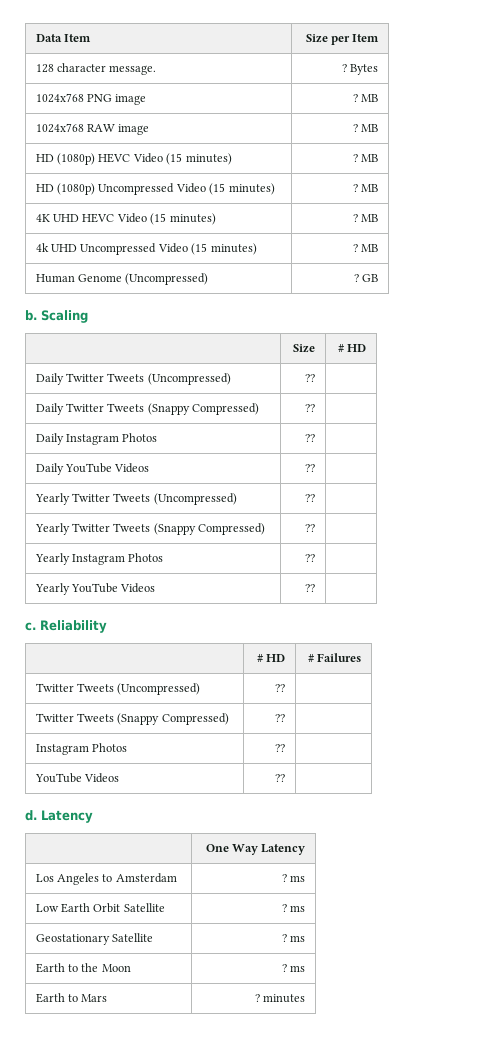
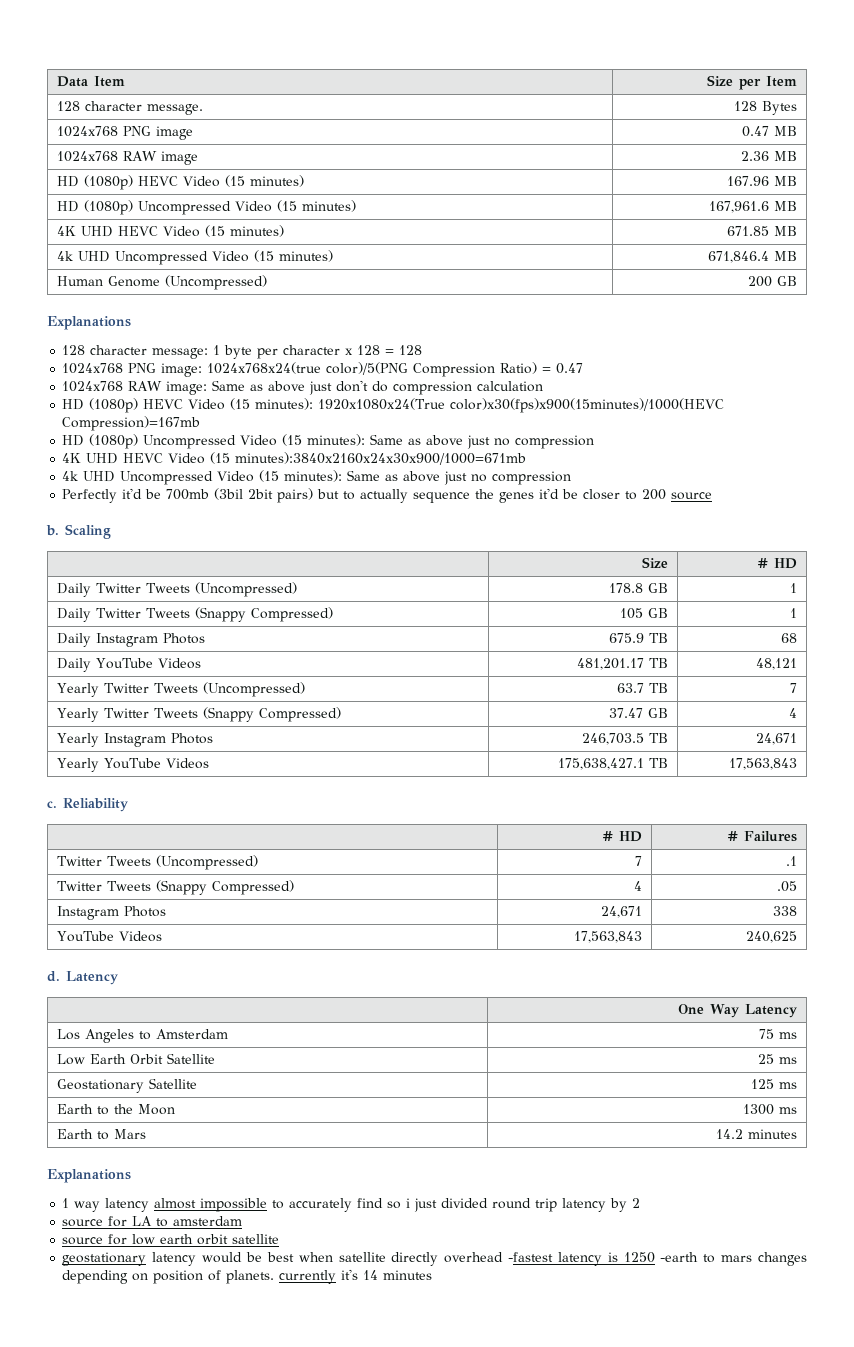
- 128 character message. | ? Bytes
+ 128 character message. | 128 Bytes
- 1024x768 PNG image | ? MB
+ 1024x768 PNG image | 0.47 MB
- 1024x768 RAW image | ? MB
+ 1024x768 RAW image | 2.36 MB
- HD (1080p) HEVC Video (15 minutes) | ? MB
+ HD (1080p) HEVC Video (15 minutes) | 167.96 MB
- HD (1080p) Uncompressed Video (15 minutes) | ? MB
+ HD (1080p) Uncompressed Video (15 minutes) | 167,961.6 MB
- 4K UHD HEVC Video (15 minutes) | ? MB
+ 4K UHD HEVC Video (15 minutes) | 671.85 MB
- 4k UHD Uncompressed Video (15 minutes) | ? MB
+ 4k UHD Uncompressed Video (15 minutes) | 671,846.4 MB
- Human Genome (Uncompressed) | ? GB
+ Human Genome (Uncompressed) | 200 GB
+ Explanations
+ 128 character message: 1 byte per character x 128 = 128
+ 1024x768 PNG image: 1024x768x24(true color)/5(PNG Compression Ratio) = 0.47
+ 1024x768 RAW image: Same as above just don't do compression calculation
+ HD (1080p) HEVC Video (15 minutes): 1920x1080x24(True color)x30(fps)x900(15minutes)/1000(HEVC Compression)=167mb
+ HD (1080p) Uncompressed Video (15 minutes): Same as above just no compression
+ 4K UHD HEVC Video (15 minutes):3840x2160x24x30x900/1000=671mb
+ 4k UHD Uncompressed Video (15 minutes): Same as above just no compression
+ Perfectly it'd be 700mb (3bil 2bit pairs) but to actually sequence the genes it'd be closer to 200 source
- Daily Twitter Tweets (Uncompressed) | ?? |
+ Daily Twitter Tweets (Uncompressed) | 178.8 GB | 1
- Daily Twitter Tweets (Snappy Compressed) | ?? |
+ Daily Twitter Tweets (Snappy Compressed) | 105 GB | 1
- Daily Instagram Photos | ?? |
+ Daily Instagram Photos | 675.9 TB | 68
- Daily YouTube Videos | ?? |
+ Daily YouTube Videos | 481,201.17 TB | 48,121
- Yearly Twitter Tweets (Uncompressed) | ?? |
+ Yearly Twitter Tweets (Uncompressed) | 63.7 TB | 7
- Yearly Twitter Tweets (Snappy Compressed) | ?? |
+ Yearly Twitter Tweets (Snappy Compressed) | 37.47 GB | 4
- Yearly Instagram Photos | ?? |
+ Yearly Instagram Photos | 246,703.5 TB | 24,671
- Yearly YouTube Videos | ?? |
+ Yearly YouTube Videos | 175,638,427.1 TB | 17,563,843
  | # HD | # Failures
- Twitter Tweets (Uncompressed) | ?? |
- Twitter Tweets (Snappy Compressed) | ?? |
- Instagram Photos | ?? |
- YouTube Videos | ?? |
+ Twitter Tweets (Uncompressed) | 7 | .1
+ Twitter Tweets (Snappy Compressed) | 4 | .05
+ Instagram Photos | 24,671 | 338
+ YouTube Videos | 17,563,843 | 240,625
- Los Angeles to Amsterdam | ? ms
+ Los Angeles to Amsterdam | 75 ms
- Low Earth Orbit Satellite | ? ms
+ Low Earth Orbit Satellite | 25 ms
- Geostationary Satellite | ? ms
+ Geostationary Satellite | 125 ms
- Earth to the Moon | ? ms
+ Earth to the Moon | 1300 ms
- Earth to Mars | ? minutes
+ Earth to Mars | 14.2 minutes
+ Explanations
+ 1 way latency almost impossible to accurately find so i just divided round trip latency by 2
+ source for LA to amsterdam
+ source for low earth orbit satellite
+ geostationary latency would be best when satellite directly overhead -fastest latency is 1250 -earth to mars changes depending on position of planets. currently it's 14 minutes

